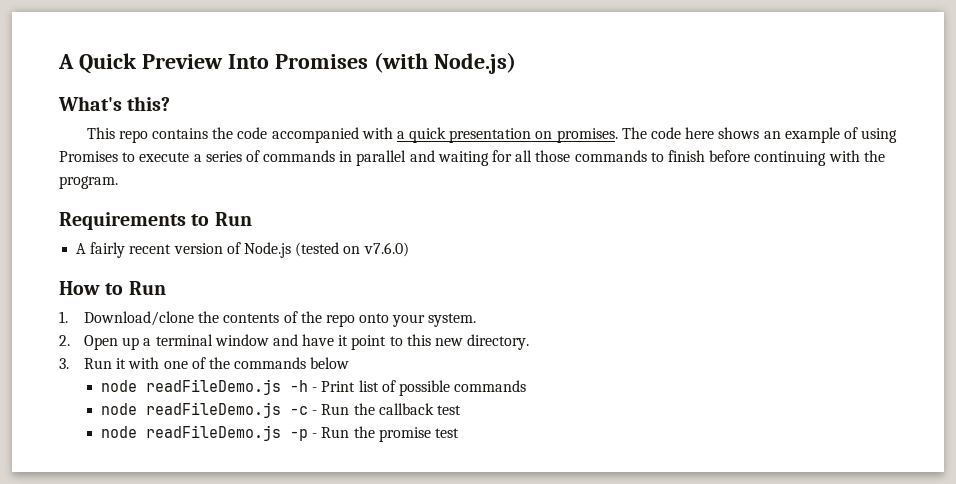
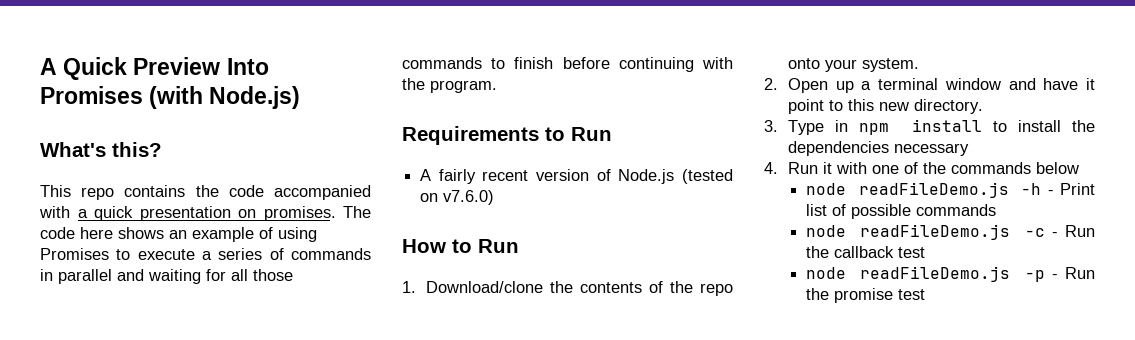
- 3. Run it with one of the commands below
+ 3. Type in npm install to install the dependencies necessary
+ 4. Run it with one of the commands below

